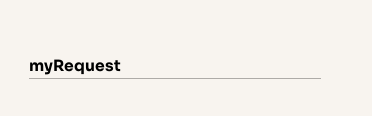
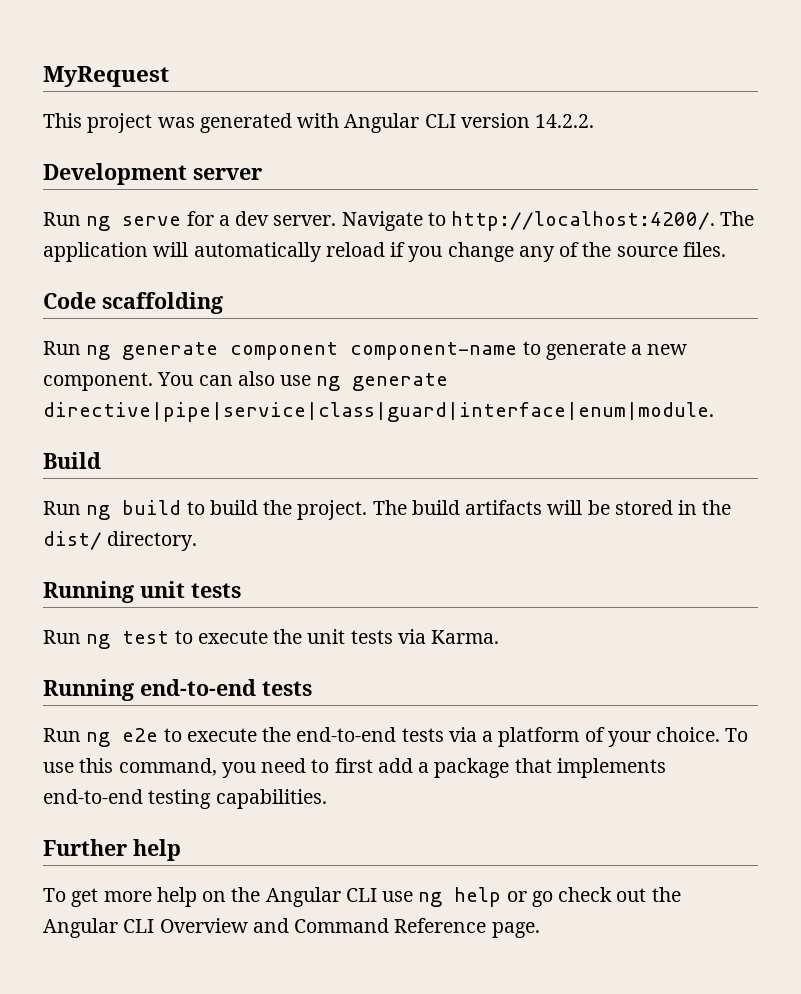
- myRequest
+ MyRequest
+ This project was generated with Angular CLI version 14.2.2.
+ Development server
+ Run ng serve for a dev server. Navigate to http://localhost:4200/. The application will automatically reload if you change any of the source files.
+ Code scaffolding
+ Run ng generate component component-name to generate a new component. You can also use ng generate directive|pipe|service|class|guard|interface|enum|module.
+ Build
+ Run ng build to build the project. The build artifacts will be stored in the dist/ directory.
+ Running unit tests
+ Run ng test to execute the unit tests via Karma.
+ Running end-to-end tests
+ Run ng e2e to execute the end-to-end tests via a platform of your choice. To use this command, you need to first add a package that implements end-to-end testing capabilities.
+ Further help
+ To get more help on the Angular CLI use ng help or go check out the Angular CLI Overview and Command Reference page.

